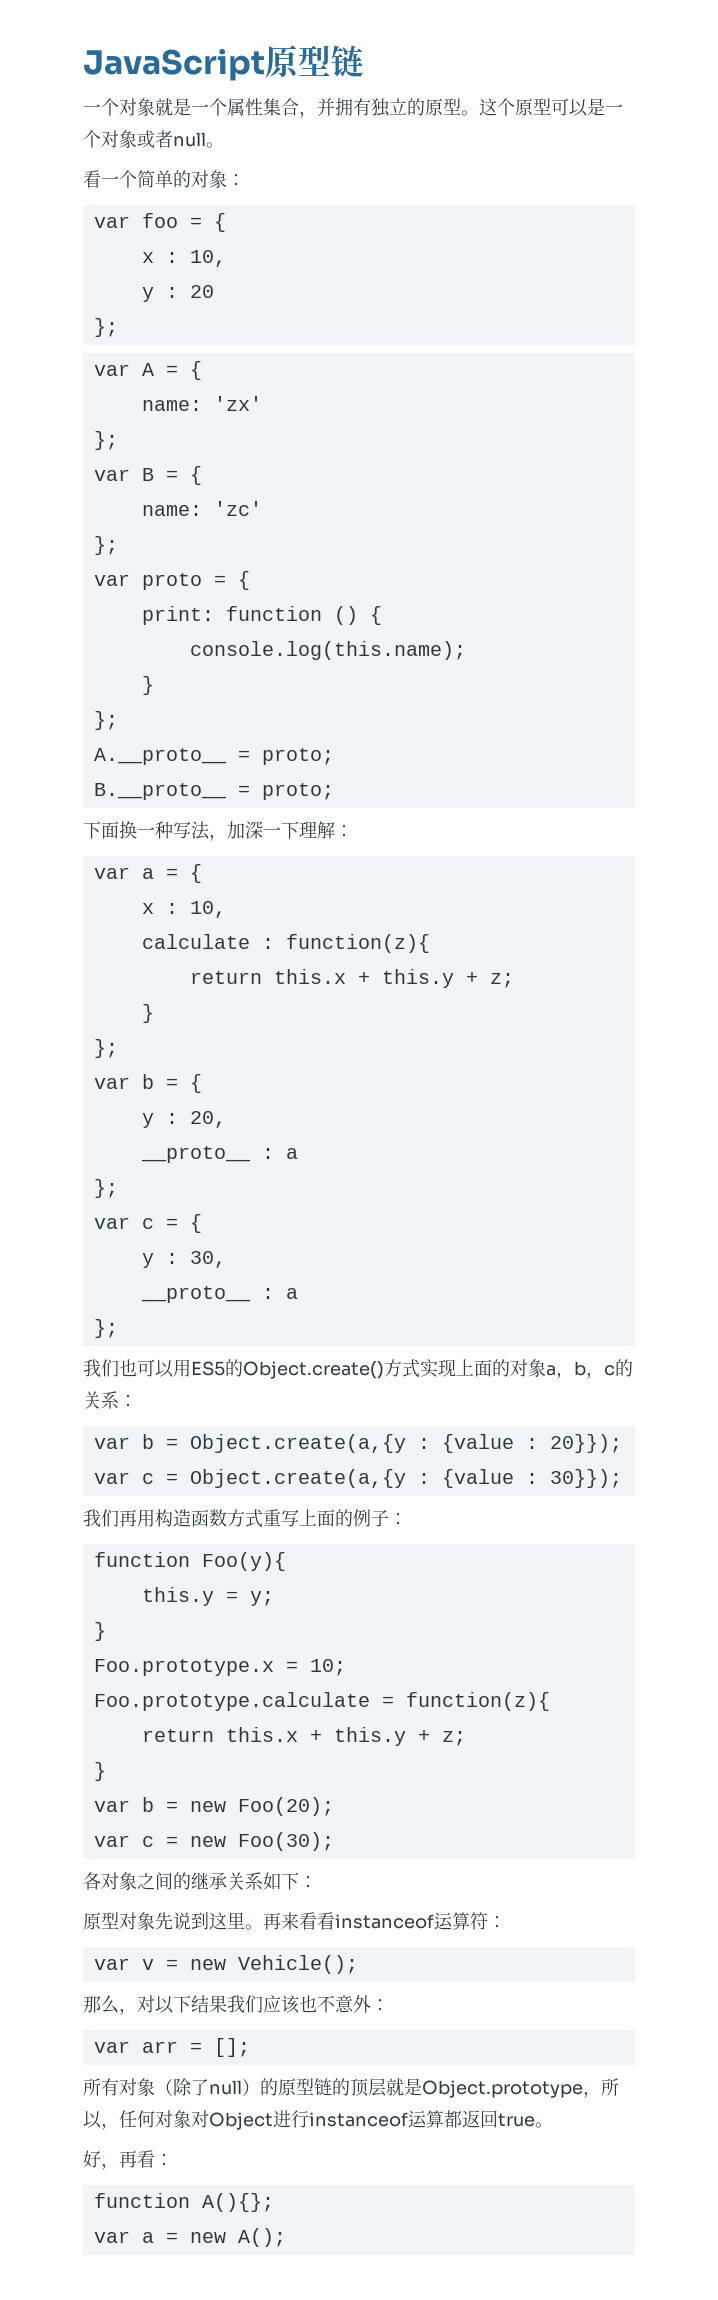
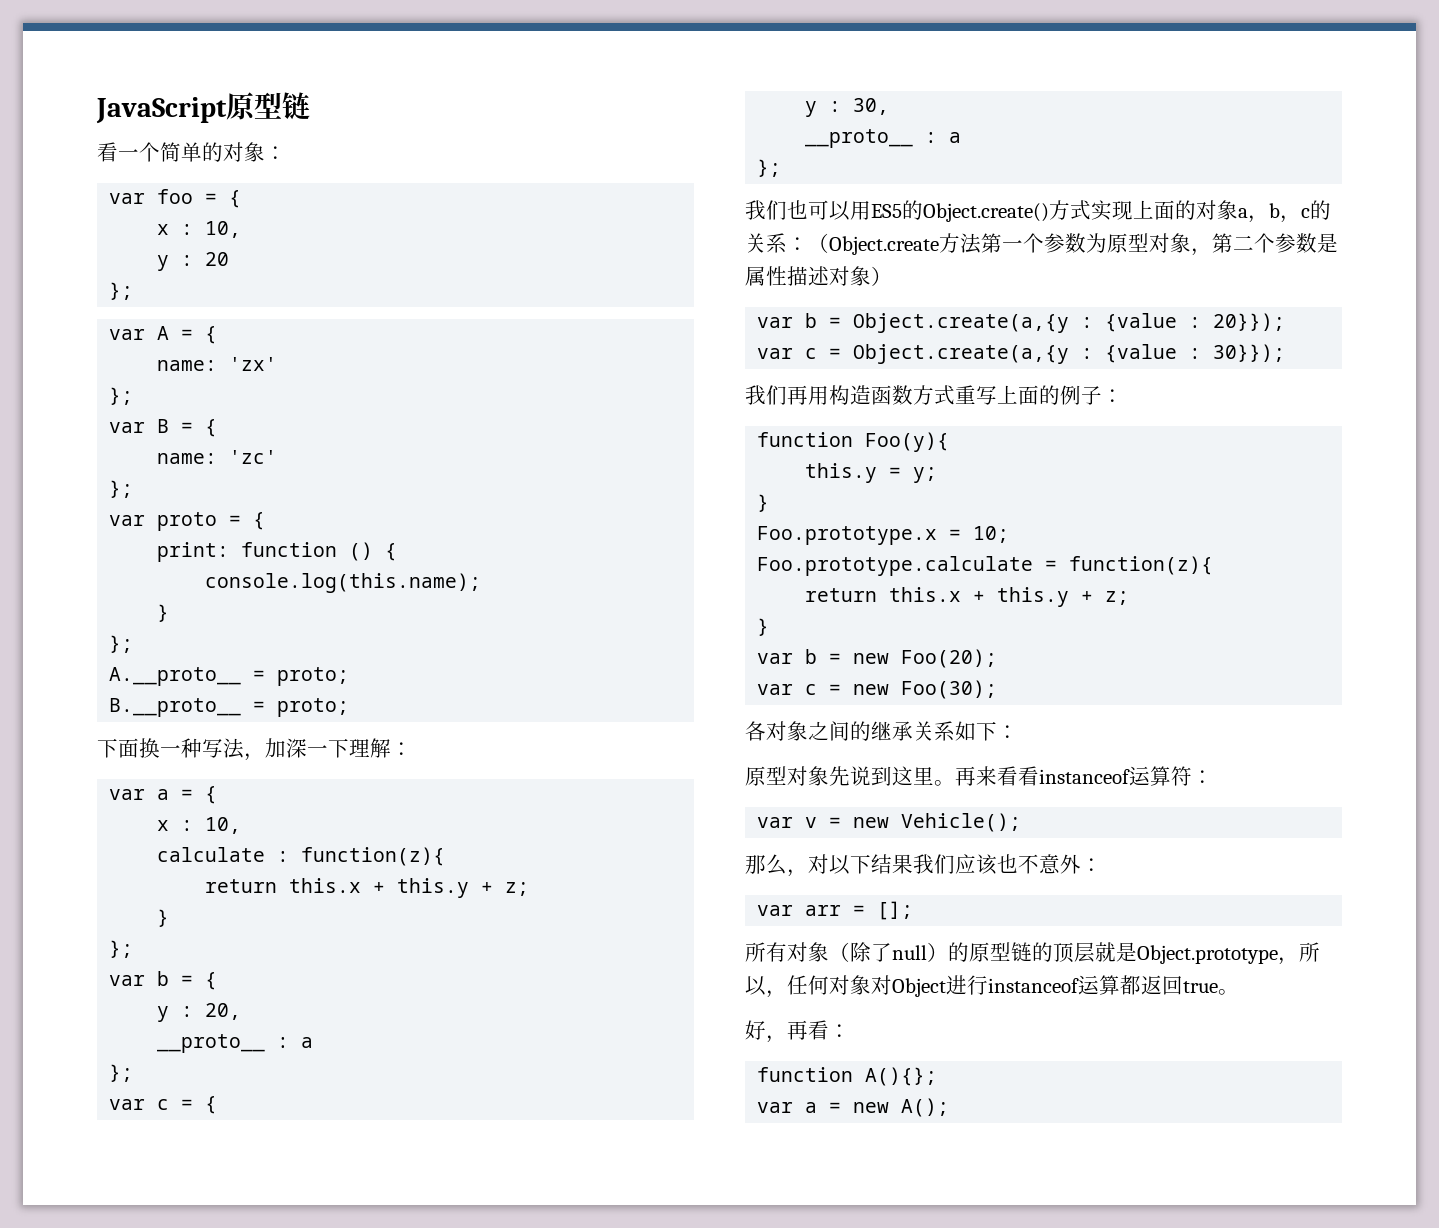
- 一个对象就是一个属性集合，并拥有独立的原型。这个原型可以是一个对象或者null。
- 我们也可以用ES5的Object.create()方式实现上面的对象a，b，c的关系：
+ 我们也可以用ES5的Object.create()方式实现上面的对象a，b，c的关系：（Object.create方法第一个参数为原型对象，第二个参数是属性描述对象）

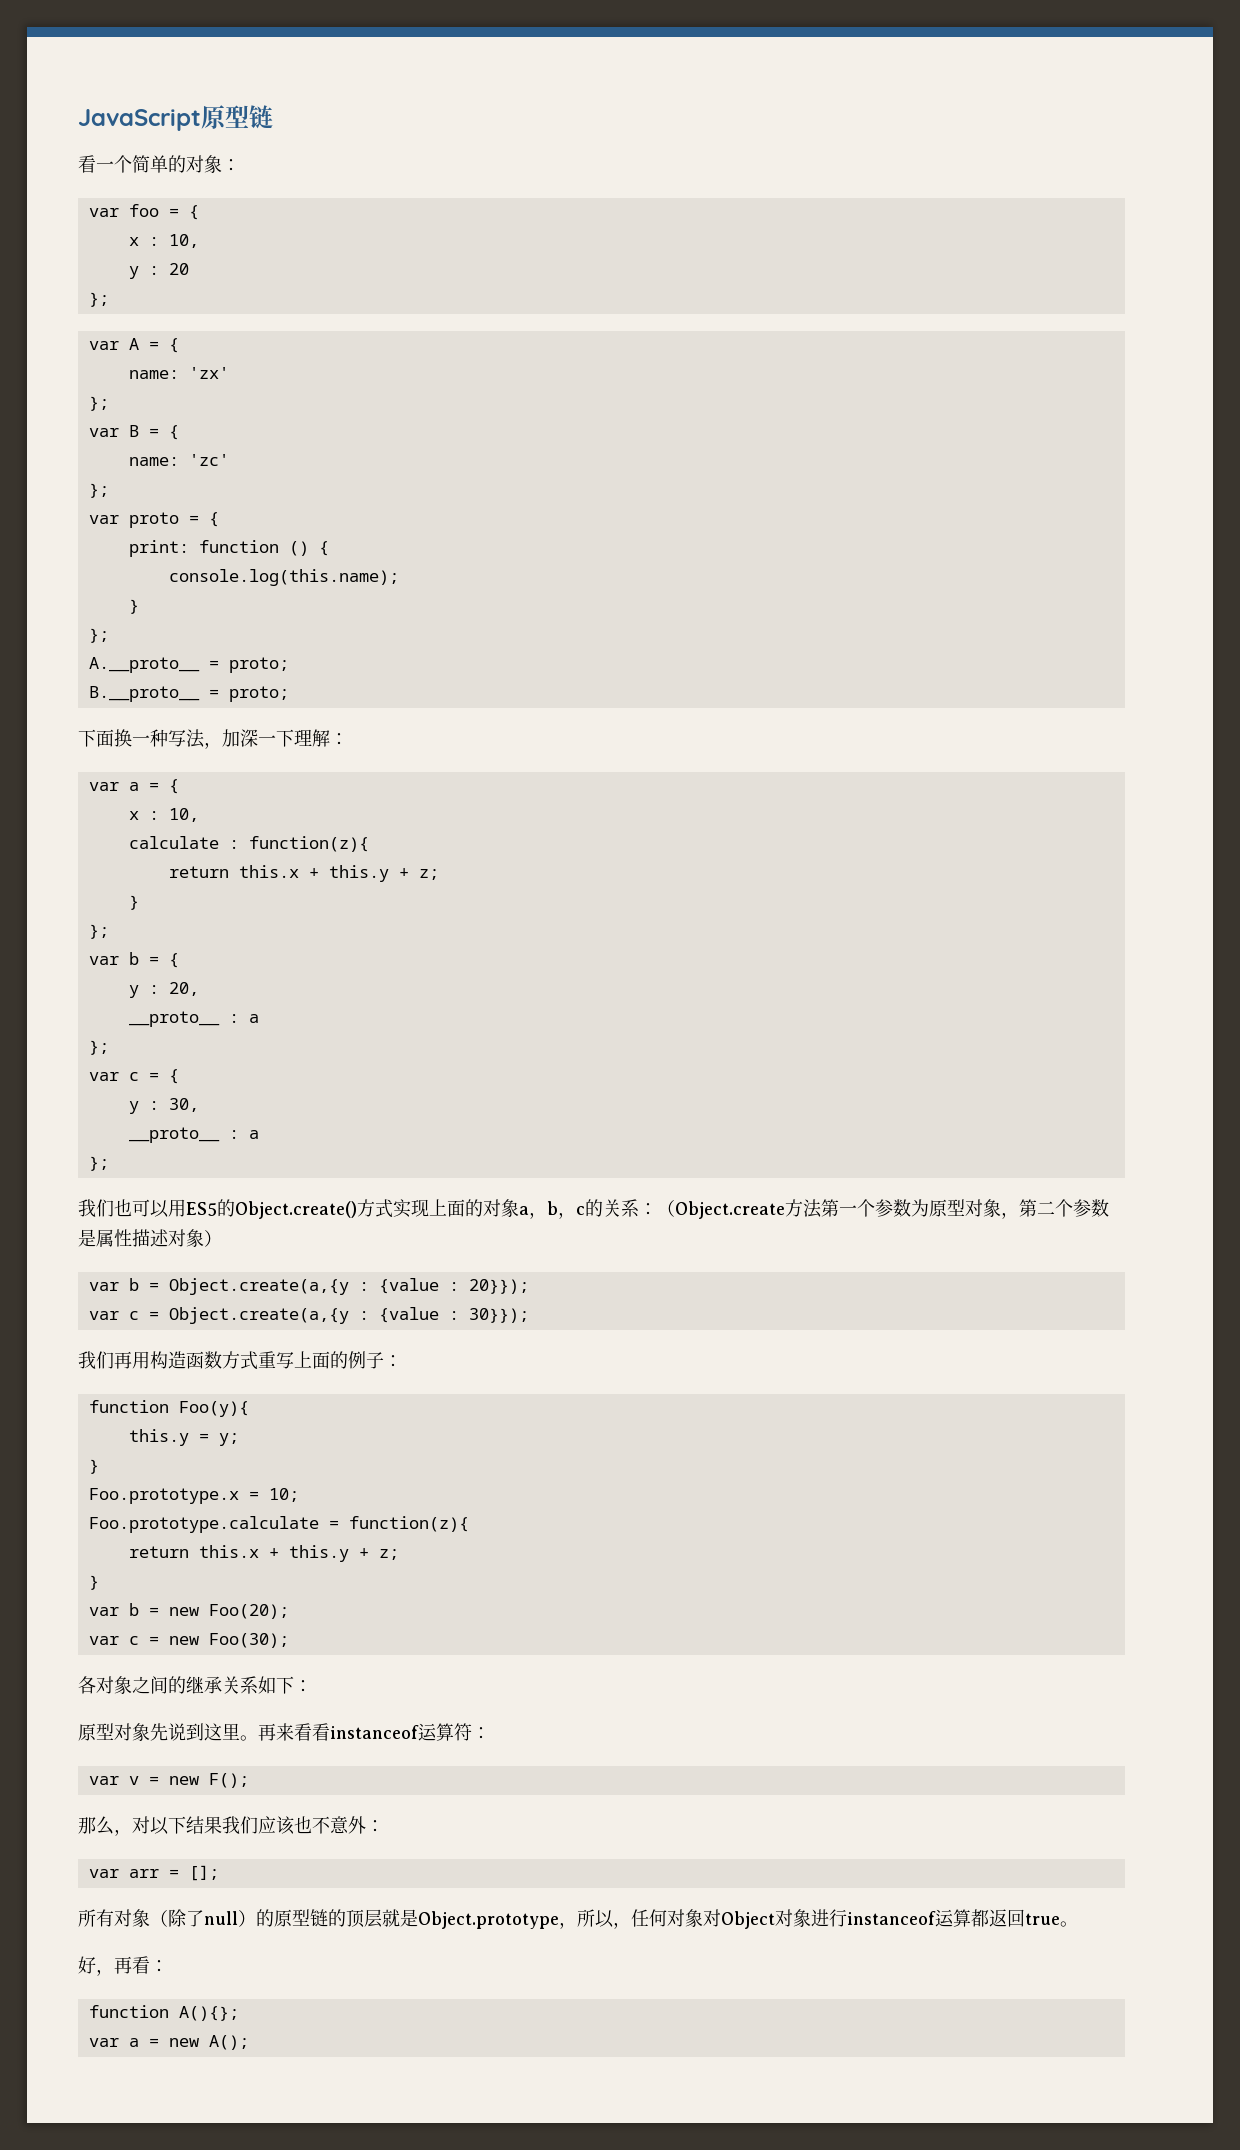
- var v = new Vehicle();
+ var v = new F();
- 所有对象（除了null）的原型链的顶层就是Object.prototype，所以，任何对象对Object进行instanceof运算都返回true。
+ 所有对象（除了null）的原型链的顶层就是Object.prototype，所以，任何对象对Object对象进行instanceof运算都返回true。

